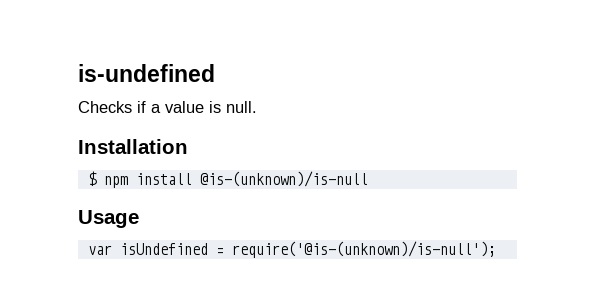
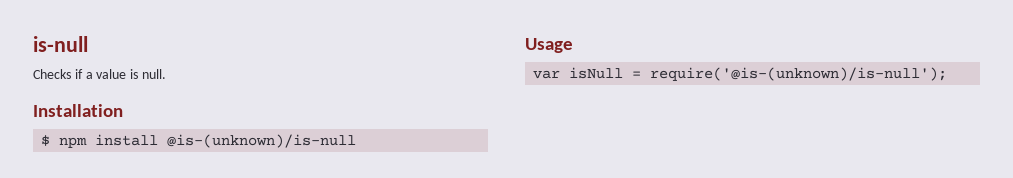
- is-undefined
+ is-null
- var isUndefined = require('@is-(unknown)/is-null');
+ var isNull = require('@is-(unknown)/is-null');

